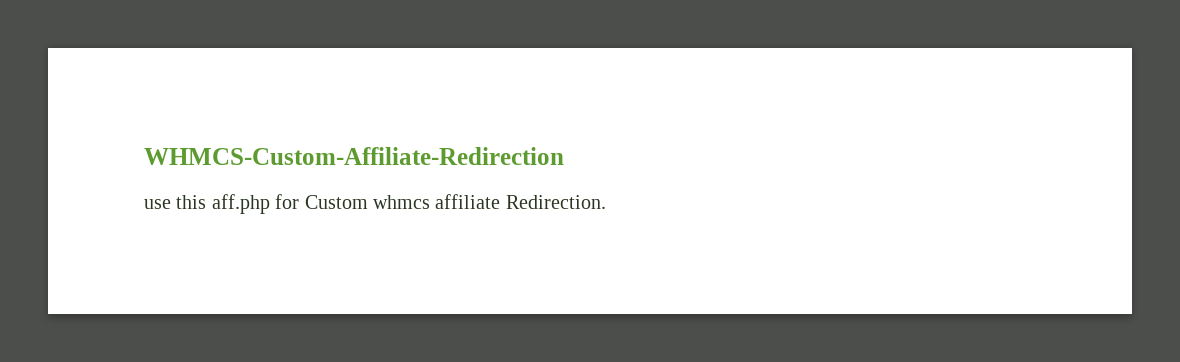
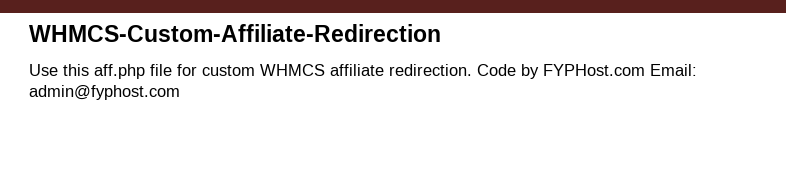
- use this aff.php for Custom whmcs affiliate Redirection.
+ Use this aff.php file for custom WHMCS affiliate redirection. Code by FYPHost.com Email: admin@fyphost.com

